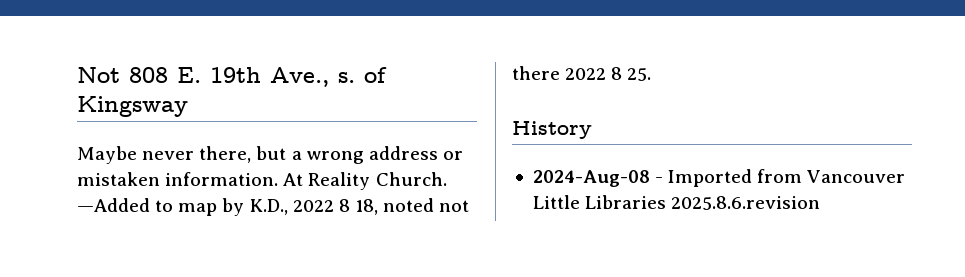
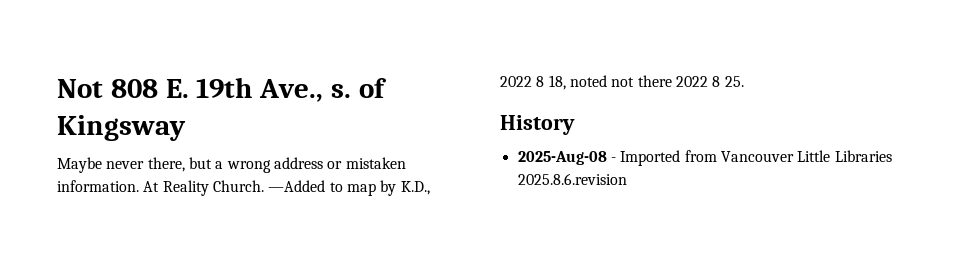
- 2024-Aug-08 - Imported from Vancouver Little Libraries 2025.8.6.revision
+ 2025-Aug-08 - Imported from Vancouver Little Libraries 2025.8.6.revision

